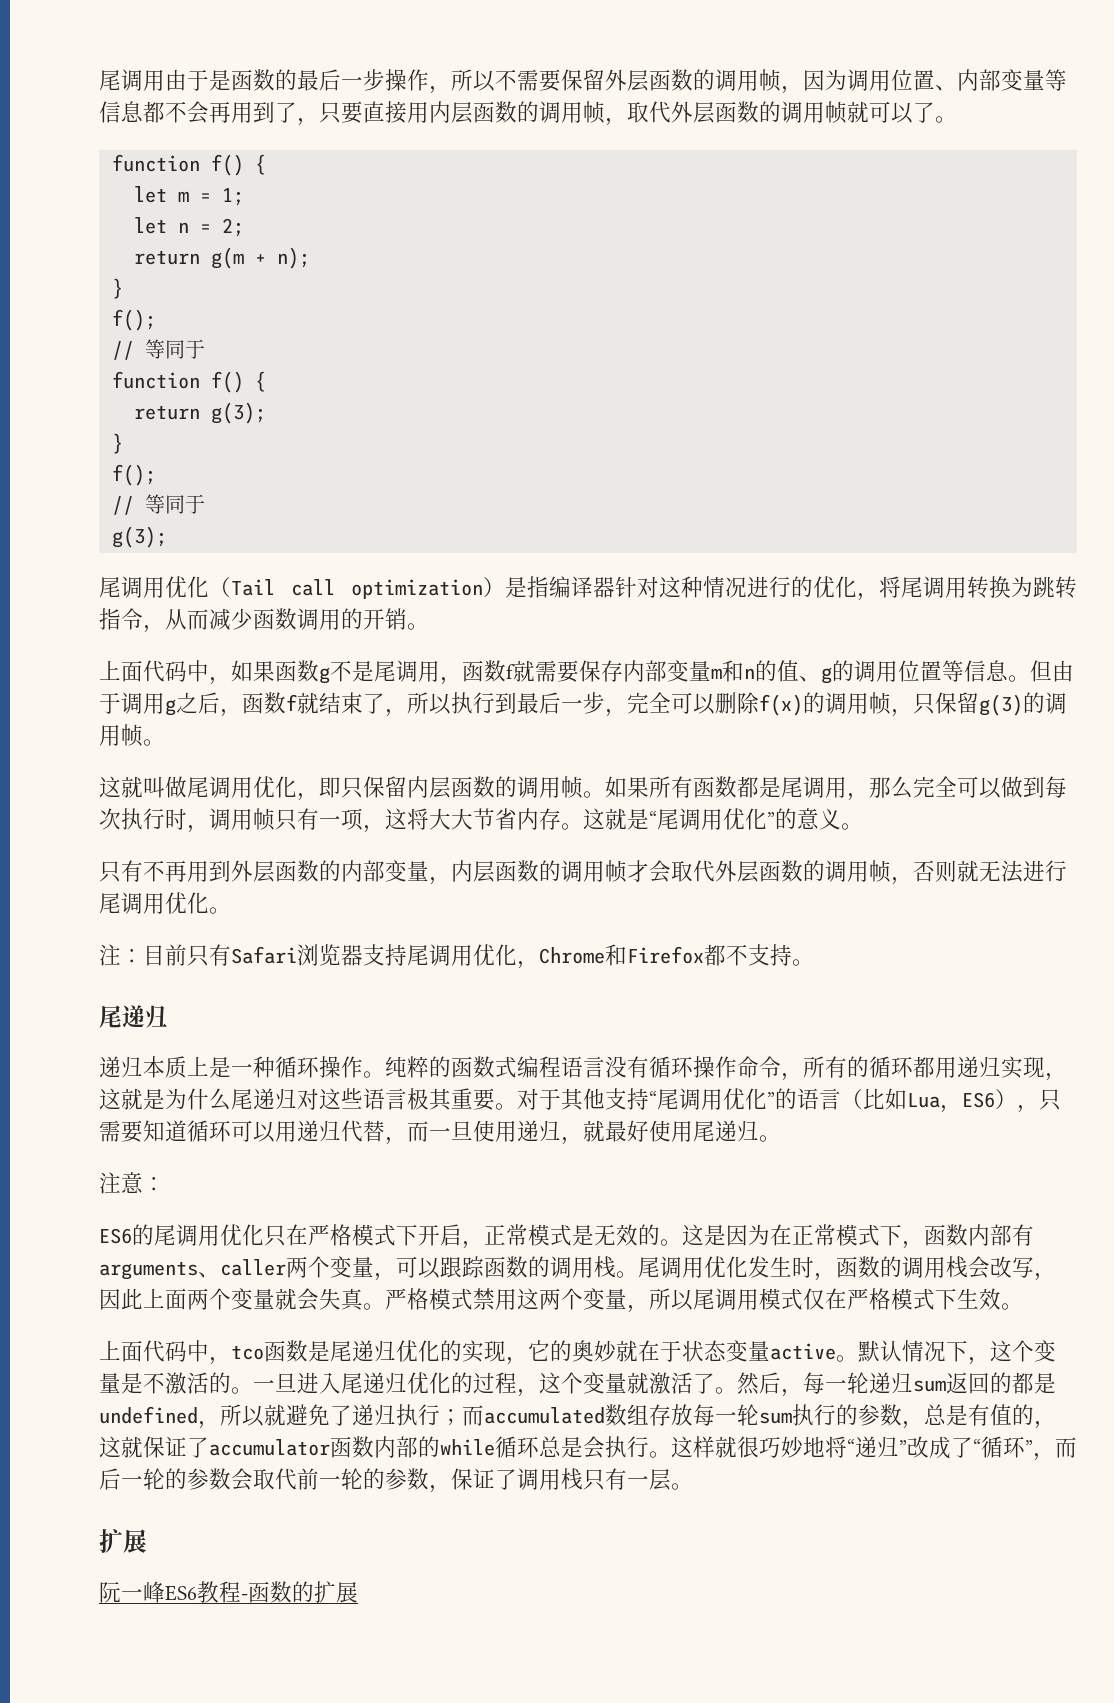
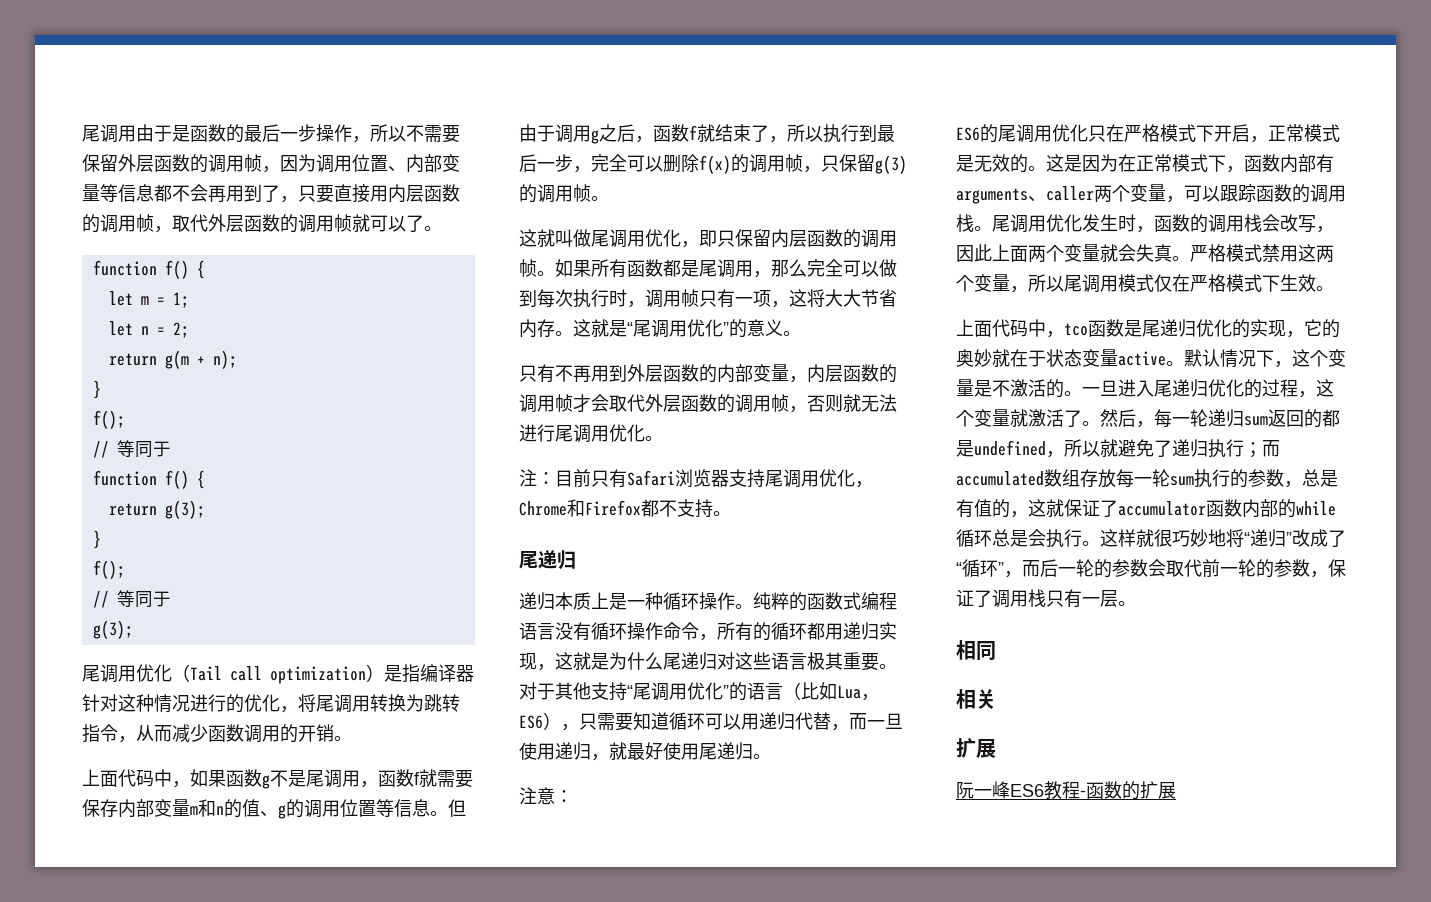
+ 相同
+ 相关

